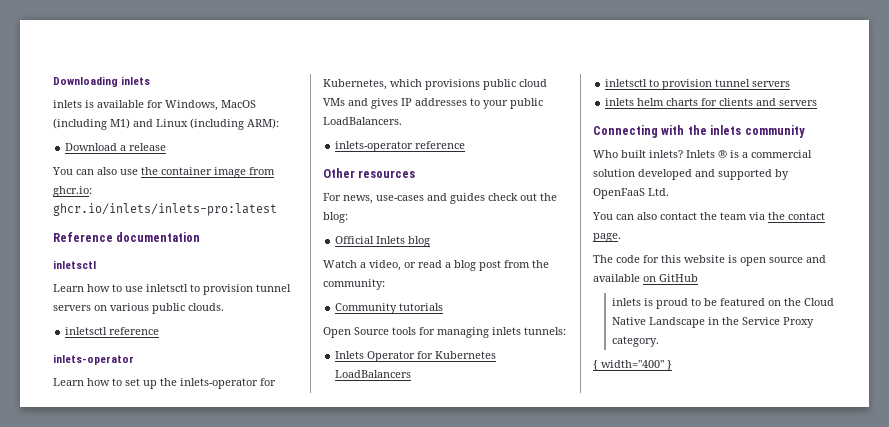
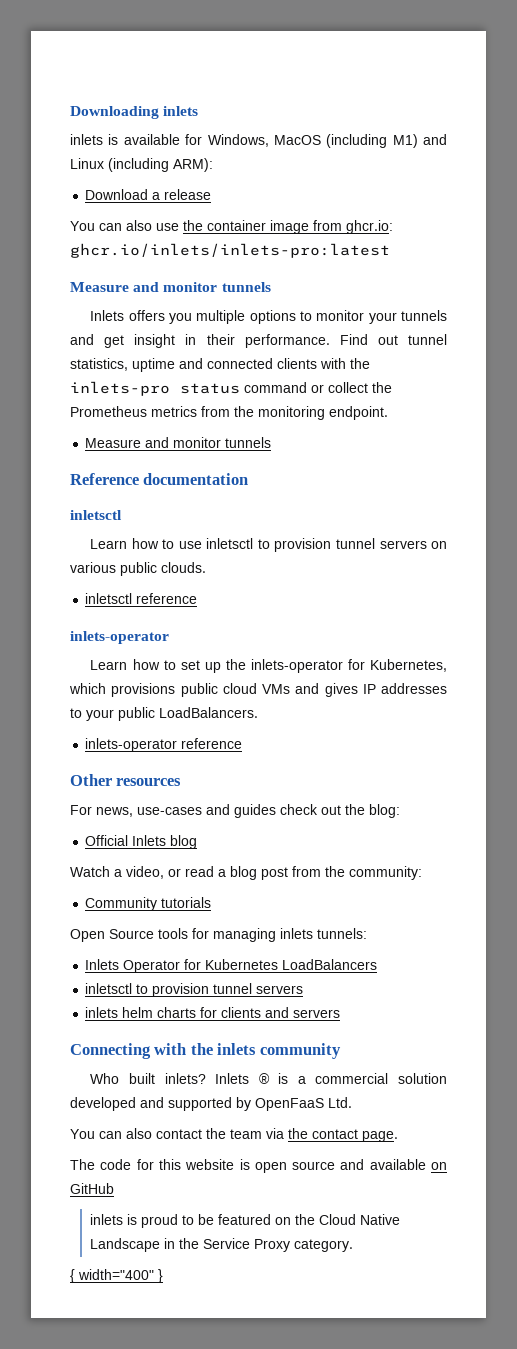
  You can also use the container image from ghcr.io: ghcr.io/inlets/inlets-pro:latest
+ Measure and monitor tunnels
+ Inlets offers you multiple options to monitor your tunnels and get insight in their performance. Find out tunnel statistics, uptime and connected clients with the inlets-pro status command or collect the Prometheus metrics from the monitoring endpoint.
+ Measure and monitor tunnels

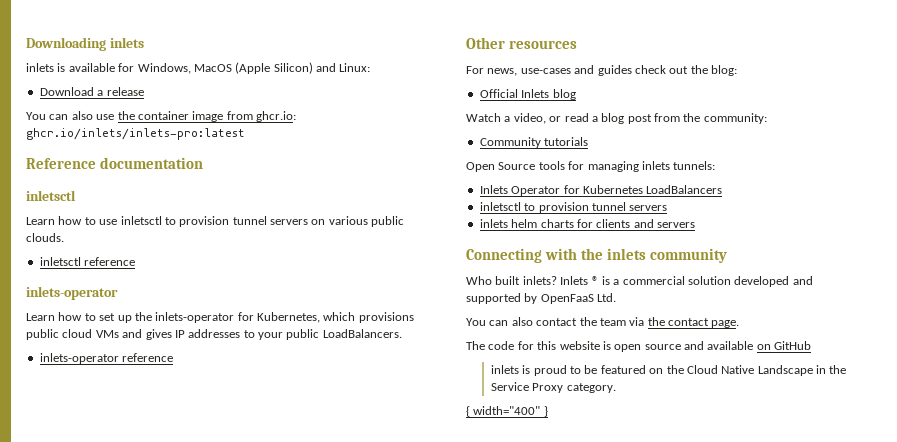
- inlets is available for Windows, MacOS (including M1) and Linux (including ARM):
+ inlets is available for Windows, MacOS (Apple Silicon) and Linux:
  You can also use the container image from ghcr.io: ghcr.io/inlets/inlets-pro:latest
- Measure and monitor tunnels
- Inlets offers you multiple options to monitor your tunnels and get insight in their performance. Find out tunnel statistics, uptime and connected clients with the inlets-pro status command or collect the Prometheus metrics from the monitoring endpoint.
- Measure and monitor tunnels

